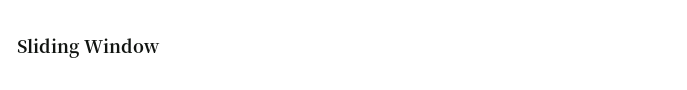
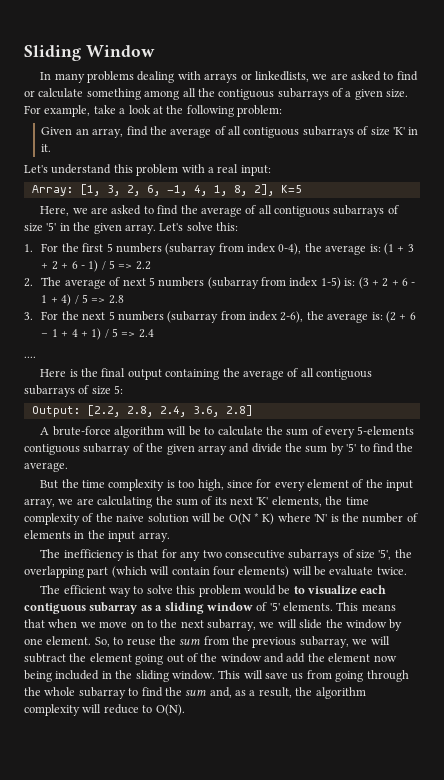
+ In many problems dealing with arrays or linkedlists, we are asked to find or calculate something among all the contiguous subarrays of a given size. For example, take a look at the following problem:
+ Given an array, find the average of all contiguous subarrays of size 'K' in it.
+ Let's understand this problem with a real input:
+ Array: [1, 3, 2, 6, -1, 4, 1, 8, 2], K=5
+ Here, we are asked to find the average of all contiguous subarrays of size '5' in the given array. Let's solve this:
+ 1. For the first 5 numbers (subarray from index 0-4), the average is: (1 + 3 + 2 + 6 - 1) / 5 => 2.2
+ 2. The average of next 5 numbers (subarray from index 1-5) is: (3 + 2 + 6 - 1 + 4) / 5 => 2.8
+ 3. For the next 5 numbers (subarray from index 2-6), the average is: (2 + 6 − 1 + 4 + 1) / 5 => 2.4
+ ....
+ Here is the final output containing the average of all contiguous subarrays of size 5:
+ Output: [2.2, 2.8, 2.4, 3.6, 2.8]
+ A brute-force algorithm will be to calculate the sum of every 5-elements contiguous subarray of the given array and divide the sum by '5' to find the average.
+ But the time complexity is too high, since for every element of the input array, we are calculating the sum of its next 'K' elements, the time complexity of the naive solution will be O(N * K) where 'N' is the number of elements in the input array.
+ The inefficiency is that for any two consecutive subarrays of size '5', the overlapping part (which will contain four elements) will be evaluate twice.
+ The efficient way to solve this problem would be to visualize each contiguous subarray as a sliding window of '5' elements. This means that when we move on to the next subarray, we will slide the window by one element. So, to reuse the sum from the previous subarray, we will subtract the element going out of the window and add the element now being included in the sliding window. This will save us from going through the whole subarray to find the sum and, as a result, the algorithm complexity will reduce to O(N).

